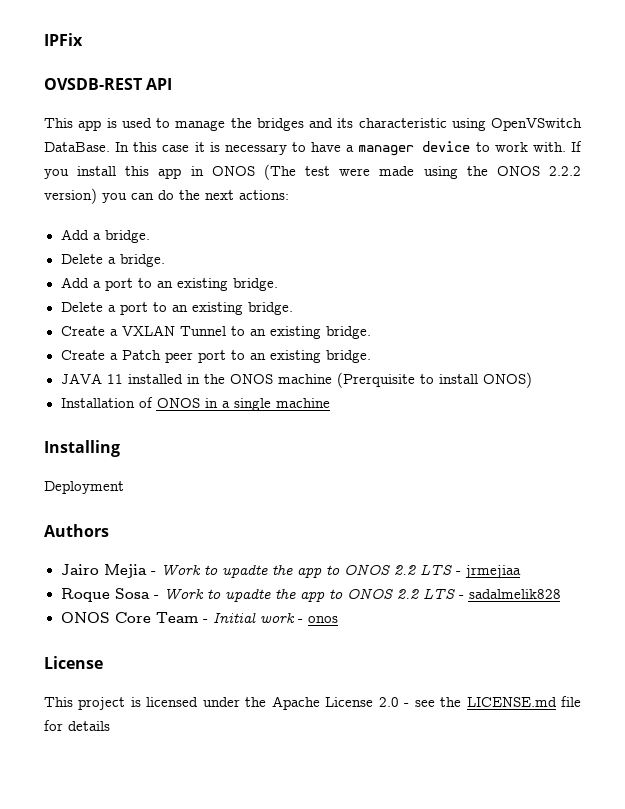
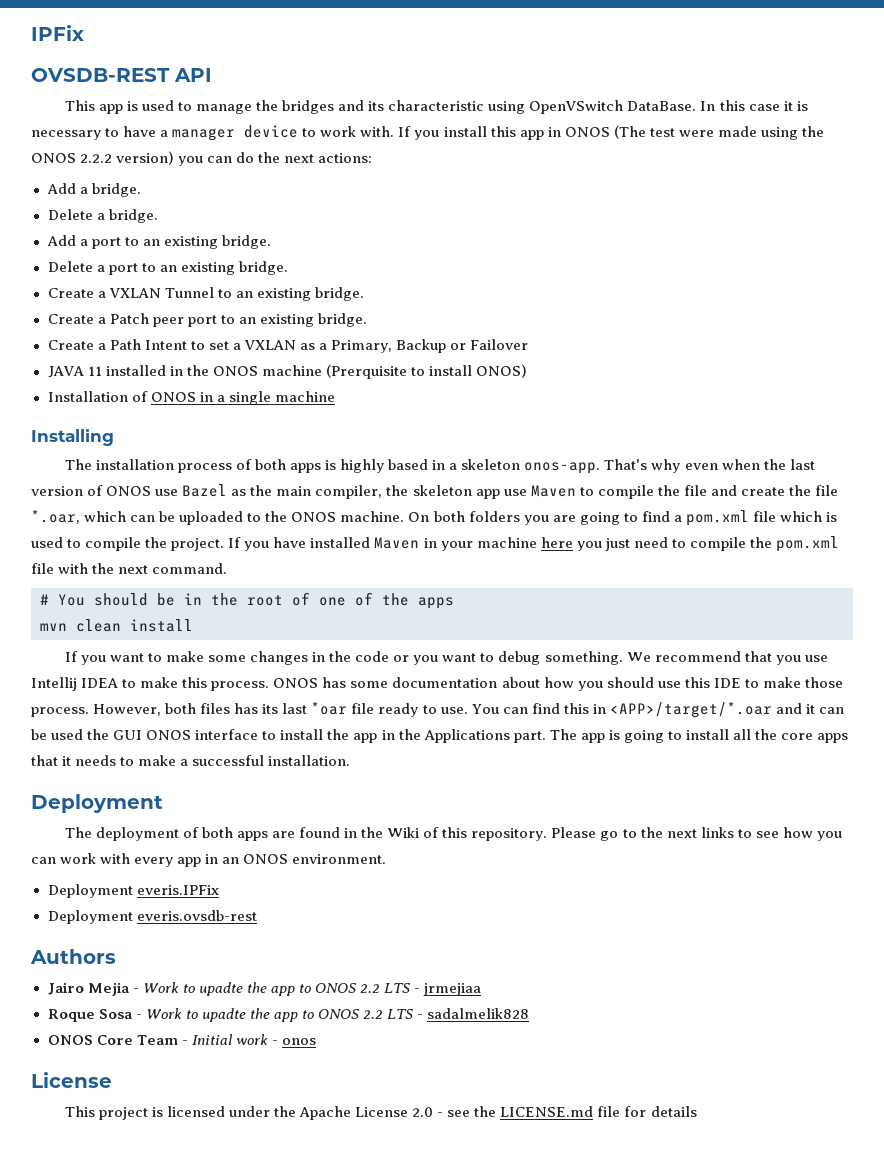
+ Create a Path Intent to set a VXLAN as a Primary, Backup or Failover
+ The installation process of both apps is highly based in a skeleton onos-app. That's why even when the last version of ONOS use Bazel as the main compiler, the skeleton app use Maven to compile the file and create the file *.oar, which can be uploaded to the ONOS machine. On both folders you are going to find a pom.xml file which is used to compile the project. If you have installed Maven in your machine here you just need to compile the pom.xml file with the next command.
+ # You should be in the root of one of the apps
+ mvn clean install
+ If you want to make some changes in the code or you want to debug something. We recommend that you use Intellij IDEA to make this process. ONOS has some documentation about how you should use this IDE to make those process. However, both files has its last *oar file ready to use. You can find this in <APP>/target/*.oar and it can be used the GUI ONOS interface to install the app in the Applications part. The app is going to install all the core apps that it needs to make a successful installation.
  Deployment
+ The deployment of both apps are found in the Wiki of this repository. Please go to the next links to see how you can work with every app in an ONOS environment.
+ Deployment everis.IPFix
+ Deployment everis.ovsdb-rest

